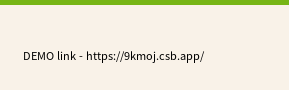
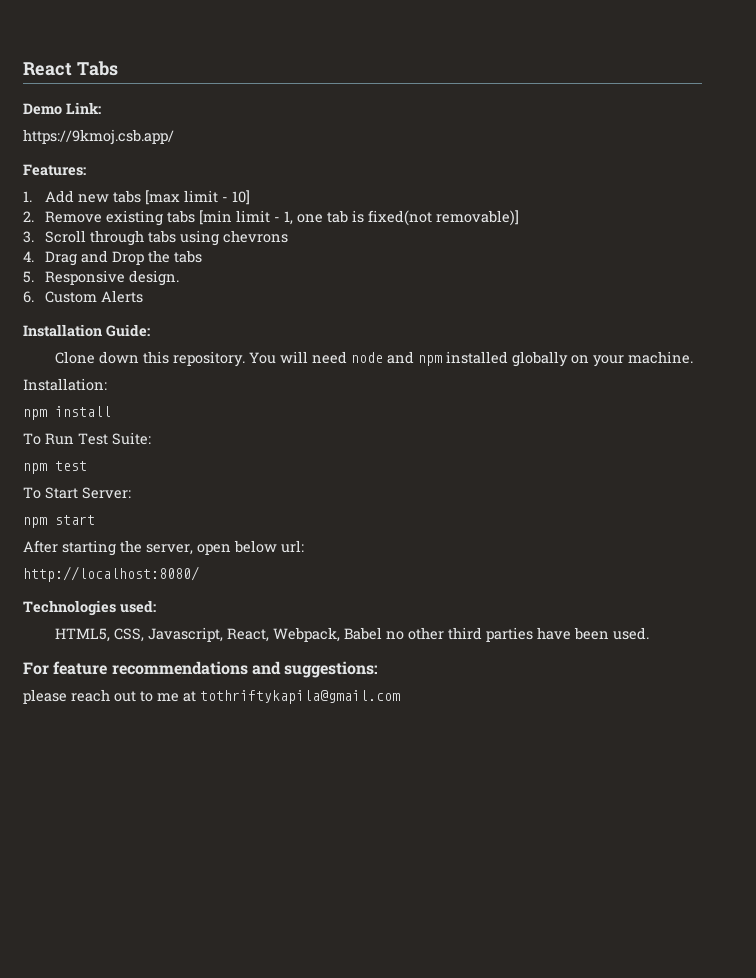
- DEMO link - https://9kmoj.csb.app/
+ React Tabs
+ Demo Link:
+ https://9kmoj.csb.app/
+ Features:
+ 1. Add new tabs [max limit - 10]
+ 2. Remove existing tabs [min limit - 1, one tab is fixed(not removable)]
+ 3. Scroll through tabs using chevrons
+ 4. Drag and Drop the tabs
+ 5. Responsive design.
+ 6. Custom Alerts
+ Installation Guide:
+ Clone down this repository. You will need node and npm installed globally on your machine.
+ Installation:
+ npm install
+ To Run Test Suite:
+ npm test
+ To Start Server:
+ npm start
+ After starting the server, open below url:
+ http://localhost:8080/
+ Technologies used:
+ HTML5, CSS, Javascript, React, Webpack, Babel no other third parties have been used.
+ For feature recommendations and suggestions:
+ please reach out to me at tothriftykapila@gmail.com

